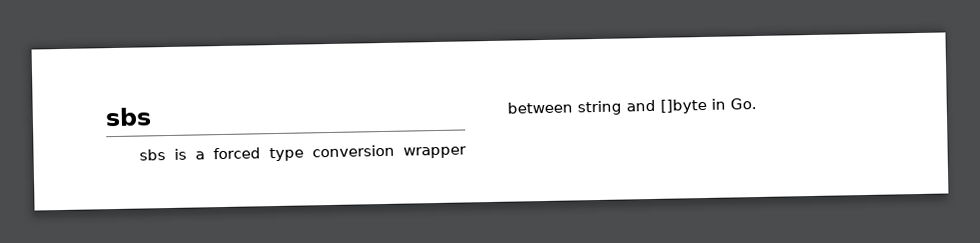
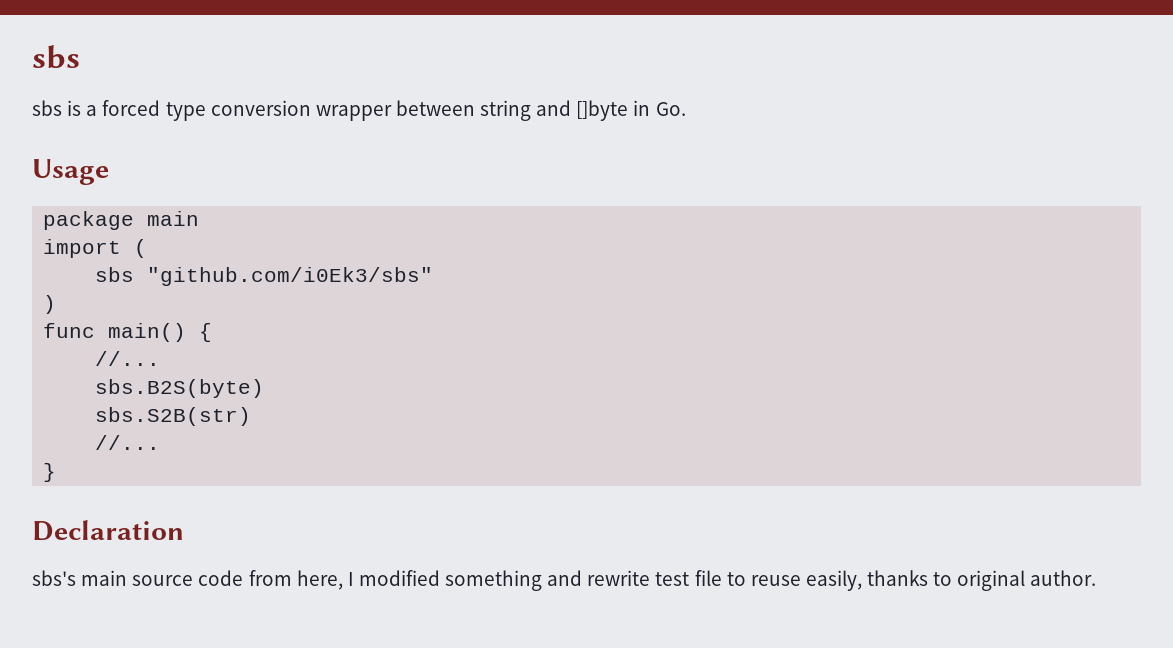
+ Usage
+ package main
+ import (
+ sbs "github.com/i0Ek3/sbs"
+ )
+ func main() {
+ //...
+ sbs.B2S(byte)
+ sbs.S2B(str)
+ //...
+ }
+ Declaration
+ sbs's main source code from here, I modified something and rewrite test file to reuse easily, thanks to original author.

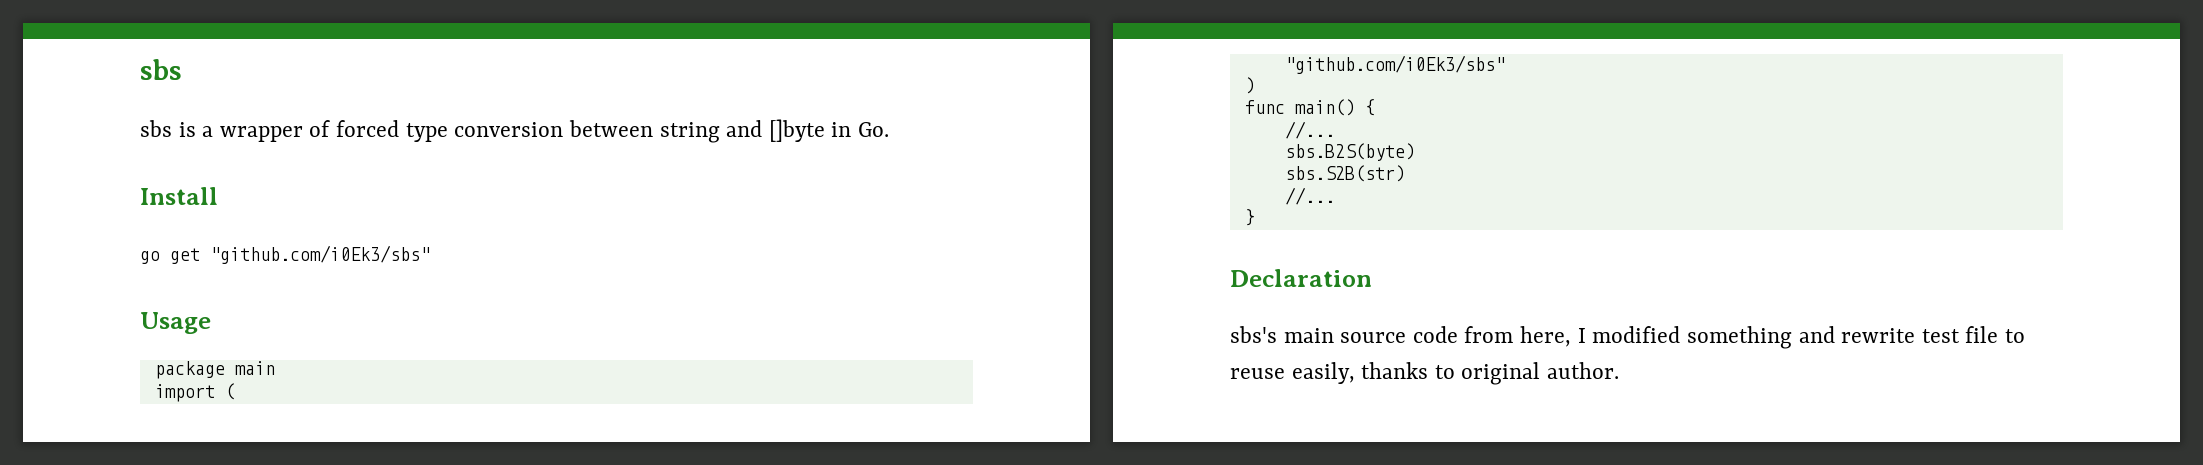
- sbs is a forced type conversion wrapper between string and []byte in Go.
+ sbs is a wrapper of forced type conversion between string and []byte in Go.
+ Install
+ go get "github.com/i0Ek3/sbs"
  import (
- sbs "github.com/i0Ek3/sbs"
+ "github.com/i0Ek3/sbs"

